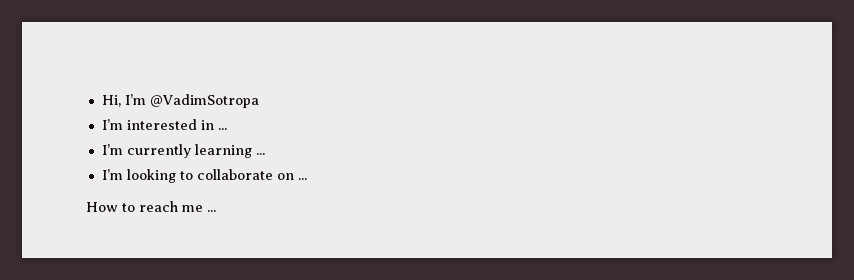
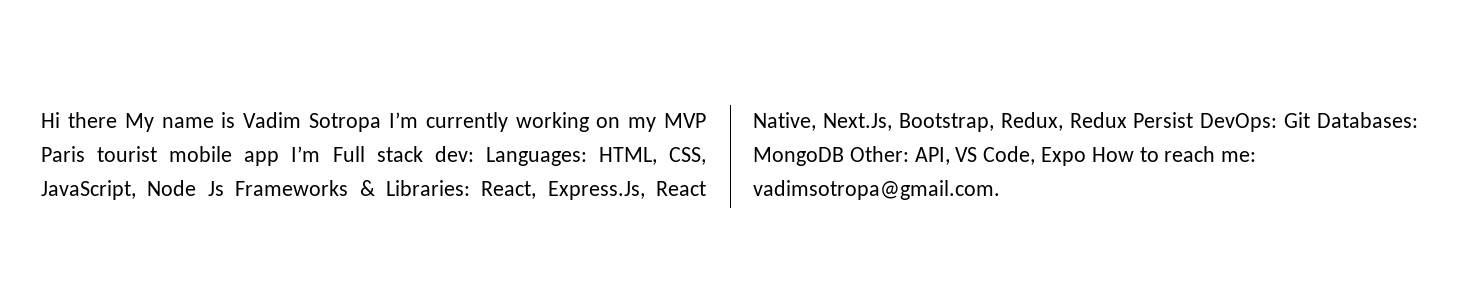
- Hi, I’m @VadimSotropa
- I’m interested in ...
- I’m currently learning ...
- I’m looking to collaborate on ...
- How to reach me ...
+ Hi there My name is Vadim Sotropa I’m currently working on my MVP Paris tourist mobile app I’m Full stack dev: Languages: HTML, CSS, JavaScript, Node Js Frameworks & Libraries: React, Express.Js, React Native, Next.Js, Bootstrap, Redux, Redux Persist DevOps: Git Databases: MongoDB Other: API, VS Code, Expo How to reach me: vadimsotropa@gmail.com.

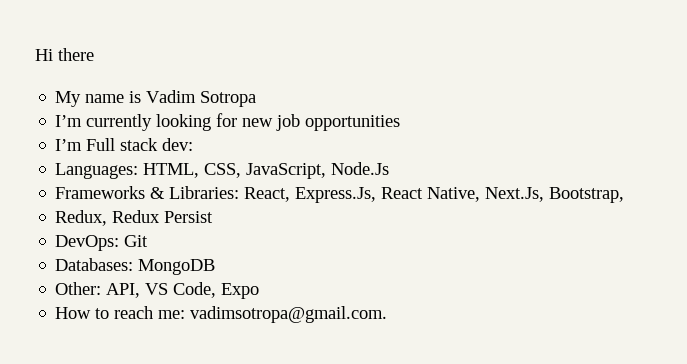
- Hi there My name is Vadim Sotropa I’m currently working on my MVP Paris tourist mobile app I’m Full stack dev: Languages: HTML, CSS, JavaScript, Node Js Frameworks & Libraries: React, Express.Js, React Native, Next.Js, Bootstrap, Redux, Redux Persist DevOps: Git Databases: MongoDB Other: API, VS Code, Expo How to reach me: vadimsotropa@gmail.com.
+ Hi there
+ My name is Vadim Sotropa
+ I’m currently looking for new job opportunities
+ I’m Full stack dev:
+ Languages: HTML, CSS, JavaScript, Node.Js
+ Frameworks & Libraries: React, Express.Js, React Native, Next.Js, Bootstrap,
+ Redux, Redux Persist
+ DevOps: Git
+ Databases: MongoDB
+ Other: API, VS Code, Expo
+ How to reach me: vadimsotropa@gmail.com.

